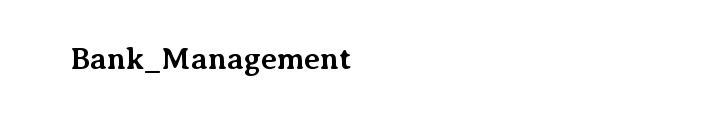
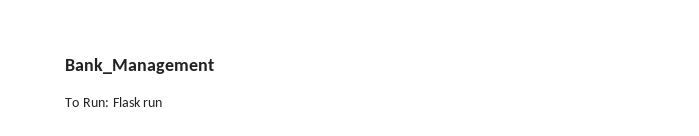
+ To Run: Flask run

